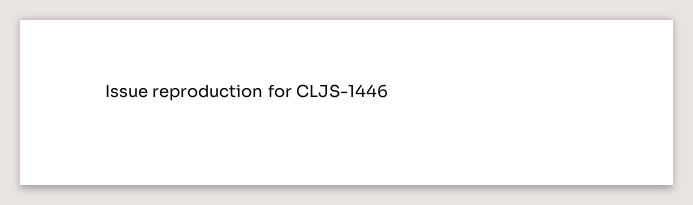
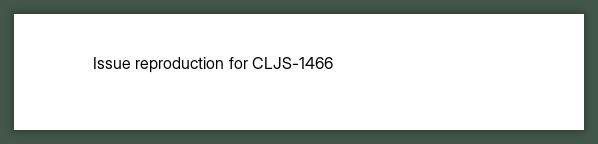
- Issue reproduction for CLJS-1446
+ Issue reproduction for CLJS-1466

